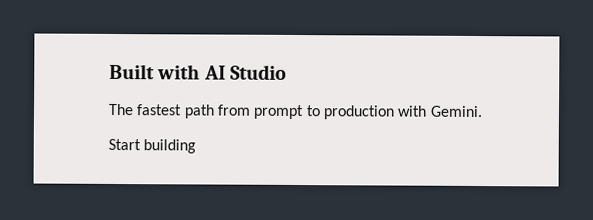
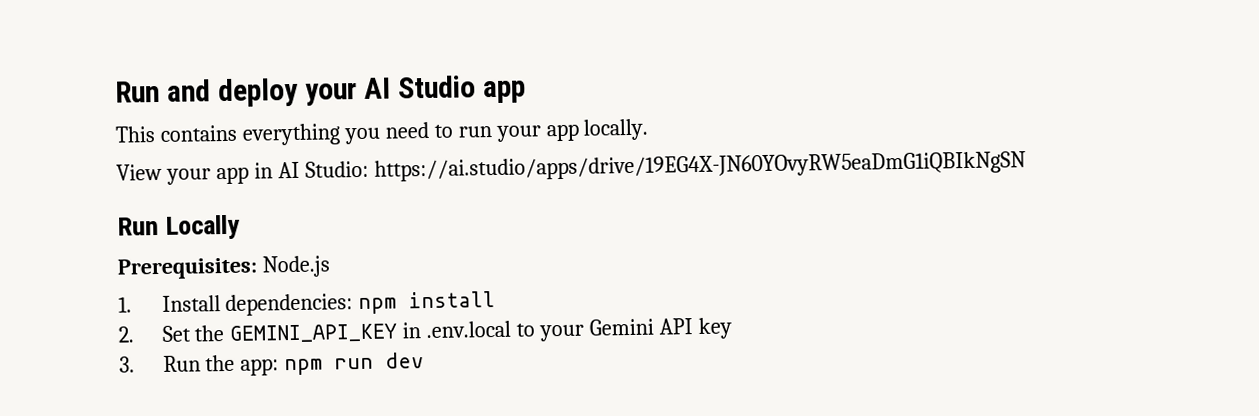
- Built with AI Studio
- The fastest path from prompt to production with Gemini.
- Start building
+ Run and deploy your AI Studio app
+ This contains everything you need to run your app locally.
+ View your app in AI Studio: https://ai.studio/apps/drive/19EG4X-JN60YOvyRW5eaDmG1iQBIkNgSN
+ Run Locally
+ Prerequisites: Node.js
+ 1. Install dependencies: npm install
+ 2. Set the GEMINI_API_KEY in .env.local to your Gemini API key
+ 3. Run the app: npm run dev

